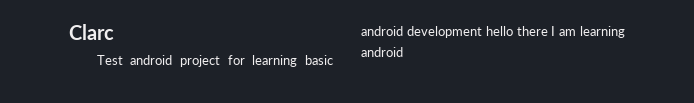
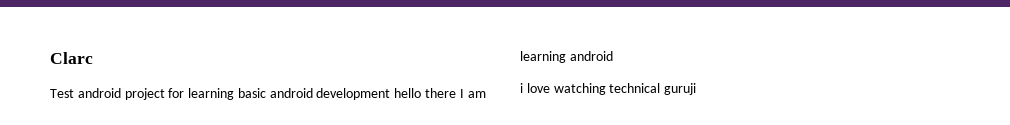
+ i love watching technical guruji

